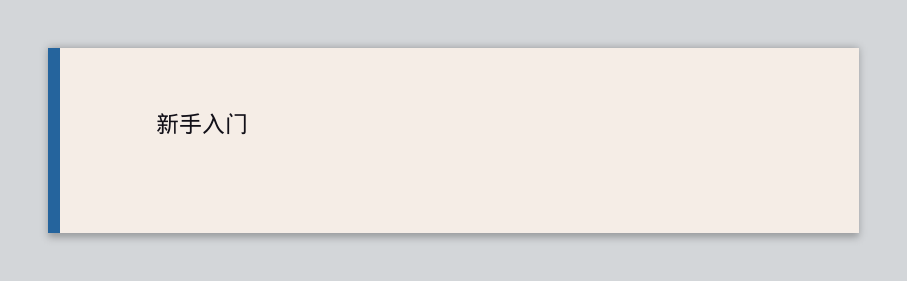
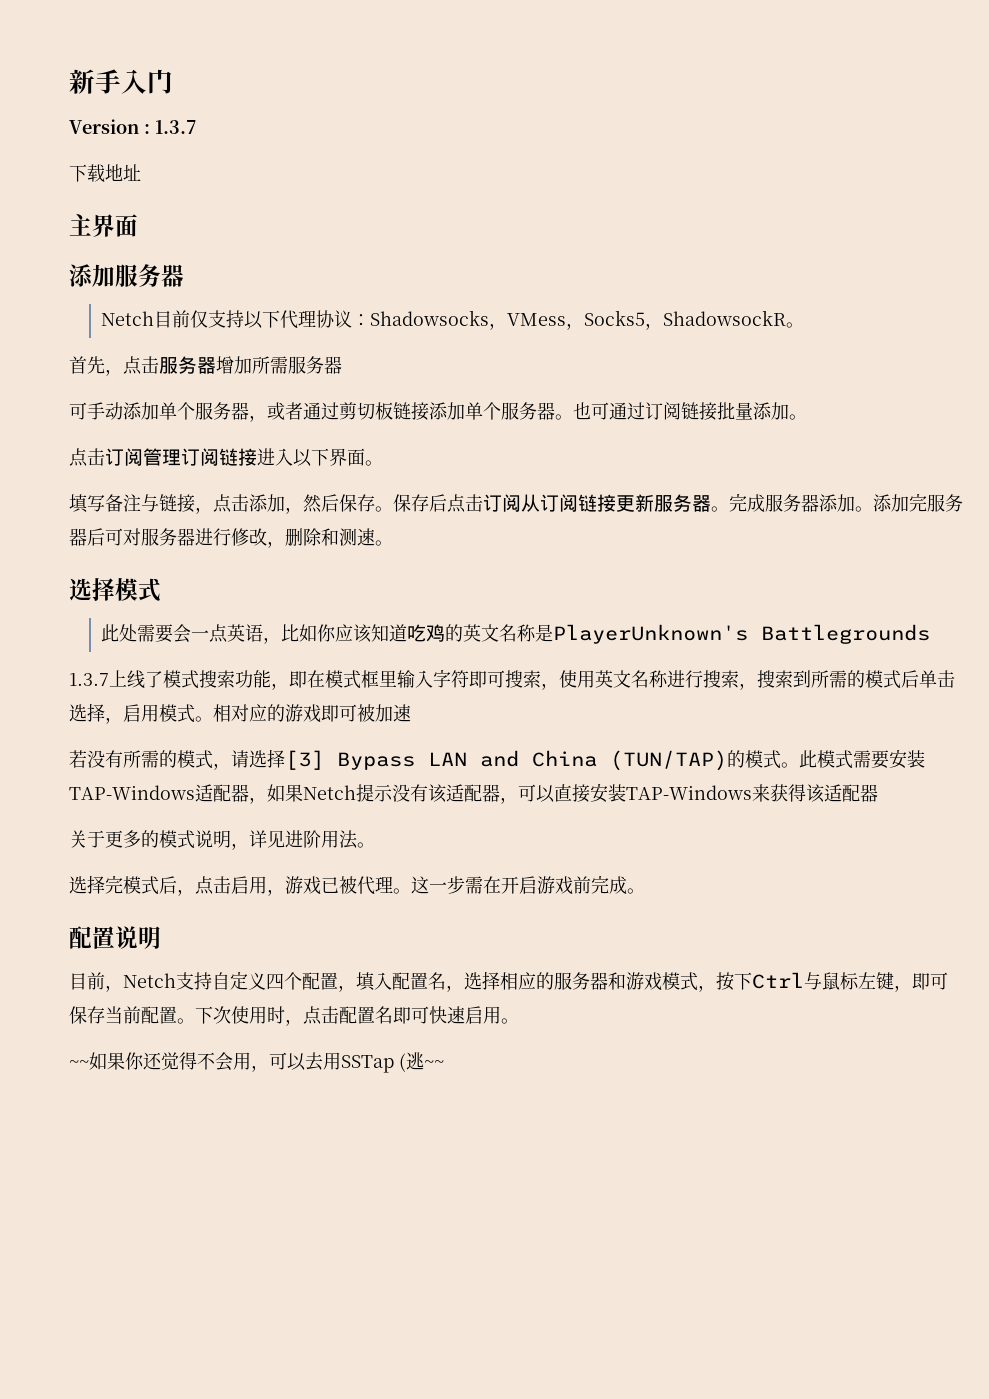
+ Version : 1.3.7
+ 下载地址
+ 主界面
+ 添加服务器
+ Netch目前仅支持以下代理协议：Shadowsocks，VMess，Socks5，ShadowsockR。
+ 首先，点击服务器增加所需服务器
+ 可手动添加单个服务器，或者通过剪切板链接添加单个服务器。也可通过订阅链接批量添加。
+ 点击订阅管理订阅链接进入以下界面。
+ 填写备注与链接，点击添加，然后保存。保存后点击订阅从订阅链接更新服务器。完成服务器添加。添加完服务器后可对服务器进行修改，删除和测速。
+ 选择模式
+ 此处需要会一点英语，比如你应该知道吃鸡的英文名称是PlayerUnknown's Battlegrounds
+ 1.3.7上线了模式搜索功能，即在模式框里输入字符即可搜索，使用英文名称进行搜索，搜索到所需的模式后单击选择，启用模式。相对应的游戏即可被加速
+ 若没有所需的模式，请选择[3] Bypass LAN and China (TUN/TAP)的模式。此模式需要安装TAP-Windows适配器，如果Netch提示没有该适配器，可以直接安装TAP-Windows来获得该适配器
+ 关于更多的模式说明，详见进阶用法。
+ 选择完模式后，点击启用，游戏已被代理。这一步需在开启游戏前完成。
+ 配置说明
+ 目前，Netch支持自定义四个配置，填入配置名，选择相应的服务器和游戏模式，按下Ctrl与鼠标左键，即可保存当前配置。下次使用时，点击配置名即可快速启用。
+ ~~如果你还觉得不会用，可以去用SSTap (逃~~

